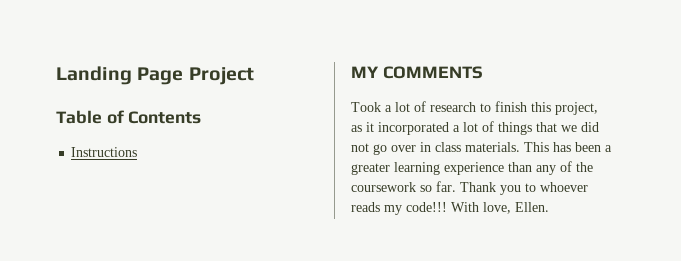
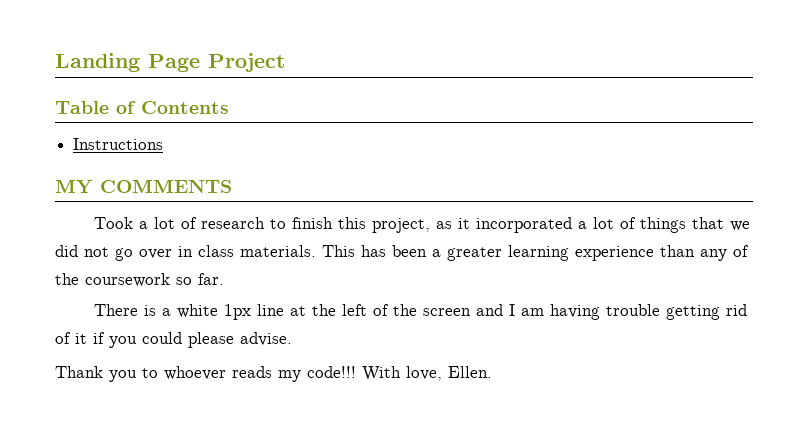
- This has been a greater learning experience than any of the coursework so far. Thank you to whoever reads my code!!!
+ This has been a greater learning experience than any of the coursework so far.
+ There is a white 1px line at the left of the screen and I am having trouble getting rid of it if you could please advise.
+ Thank you to whoever reads my code!!!

